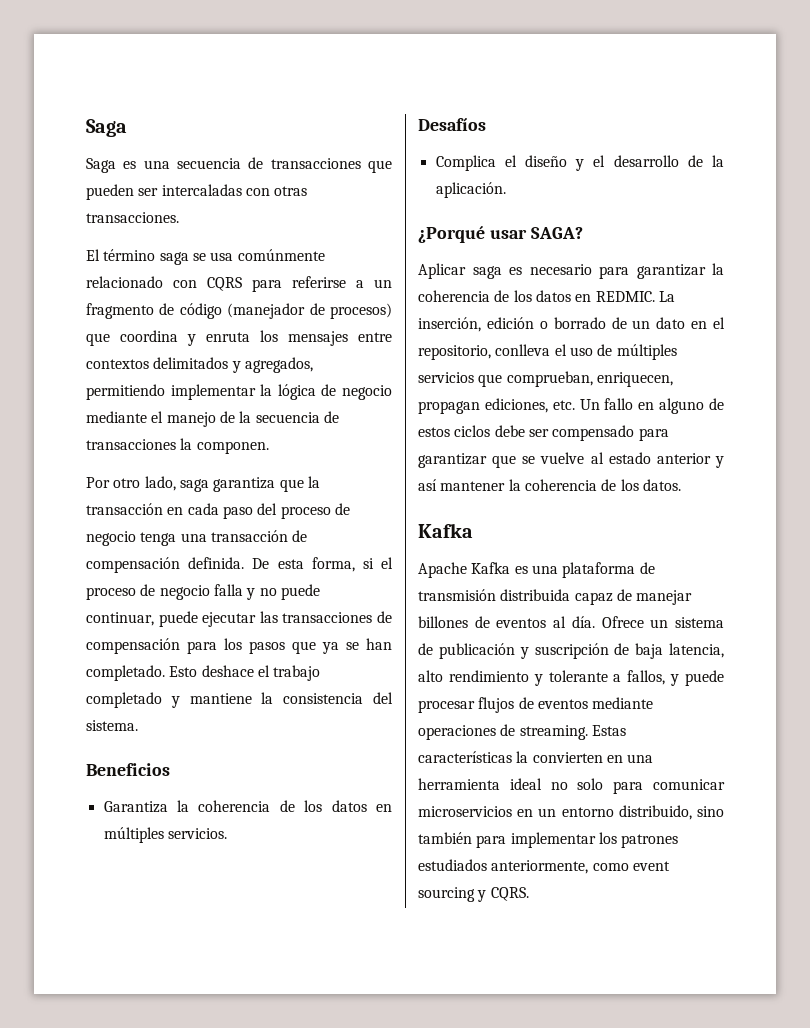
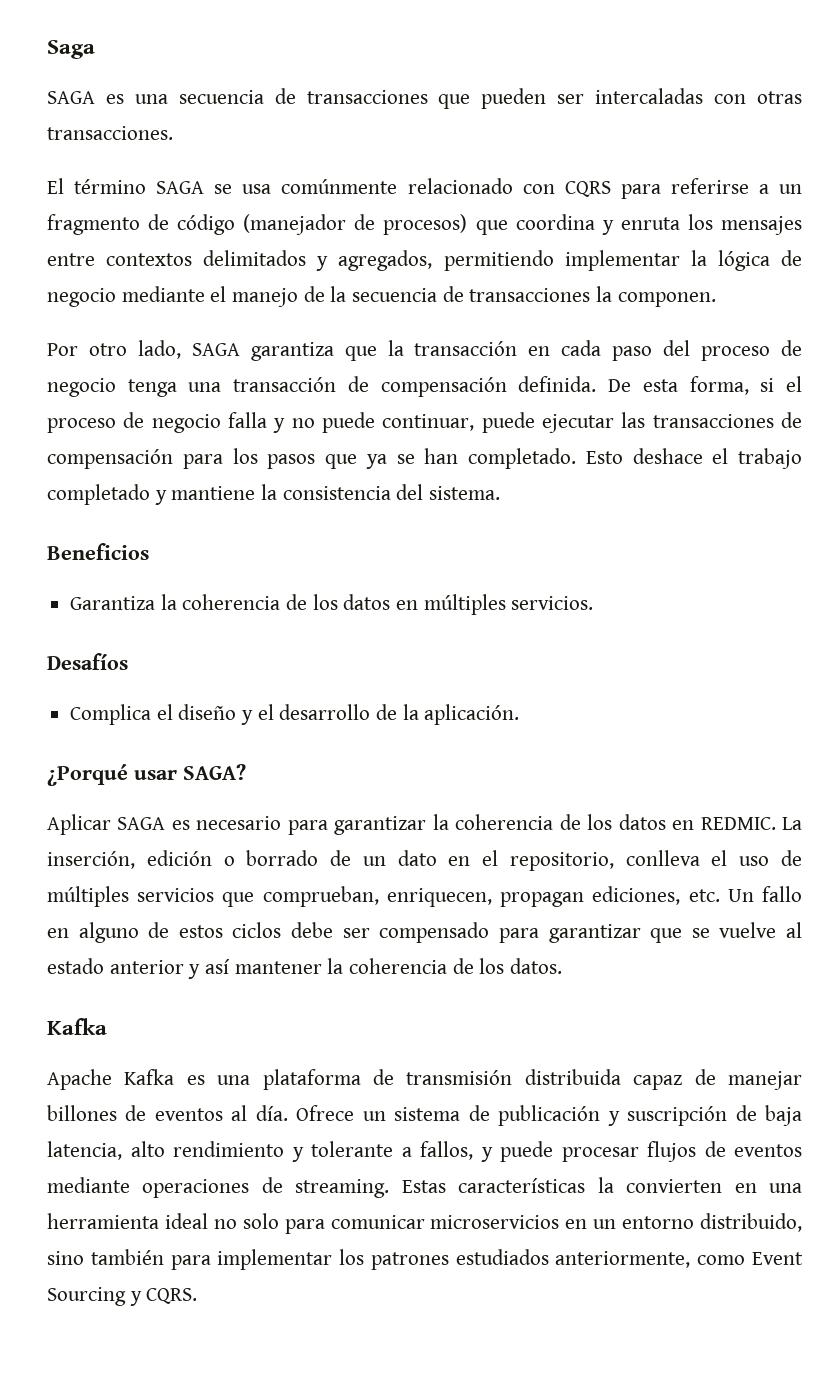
- Saga es una secuencia de transacciones que pueden ser intercaladas con otras transacciones.
+ SAGA es una secuencia de transacciones que pueden ser intercaladas con otras transacciones.
- El término saga se usa comúnmente relacionado con CQRS para referirse a un fragmento de código (manejador de procesos) que coordina y enruta los mensajes entre contextos delimitados y agregados, permitiendo implementar la lógica de negocio mediante el manejo de la secuencia de transacciones la componen.
+ El término SAGA se usa comúnmente relacionado con CQRS para referirse a un fragmento de código (manejador de procesos) que coordina y enruta los mensajes entre contextos delimitados y agregados, permitiendo implementar la lógica de negocio mediante el manejo de la secuencia de transacciones la componen.
- Por otro lado, saga garantiza que la transacción en cada paso del proceso de negocio tenga una transacción de compensación definida.
+ Por otro lado, SAGA garantiza que la transacción en cada paso del proceso de negocio tenga una transacción de compensación definida.
- Aplicar saga es necesario para garantizar la coherencia de los datos en REDMIC.
+ Aplicar SAGA es necesario para garantizar la coherencia de los datos en REDMIC.
- Estas características la convierten en una herramienta ideal no solo para comunicar microservicios en un entorno distribuido, sino también para implementar los patrones estudiados anteriormente, como event sourcing y CQRS.
+ Estas características la convierten en una herramienta ideal no solo para comunicar microservicios en un entorno distribuido, sino también para implementar los patrones estudiados anteriormente, como Event Sourcing y CQRS.

